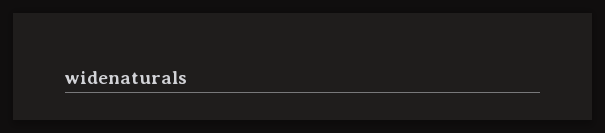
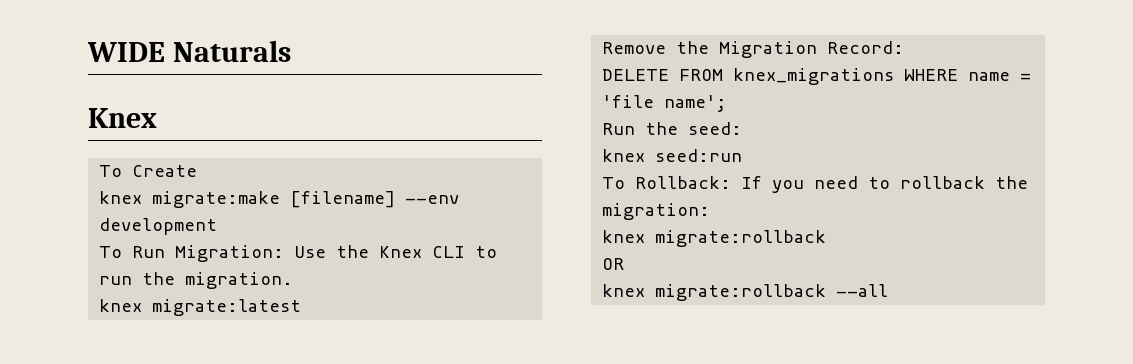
- widenaturals
+ WIDE Naturals
+ Knex
+ To Create
+ knex migrate:make [filename] --env development
+ To Run Migration: Use the Knex CLI to run the migration.
+ knex migrate:latest
+ Remove the Migration Record:
+ DELETE FROM knex_migrations WHERE name = 'file name';
+ Run the seed:
+ knex seed:run
+ To Rollback: If you need to rollback the migration:
+ knex migrate:rollback
+ OR
+ knex migrate:rollback --all

